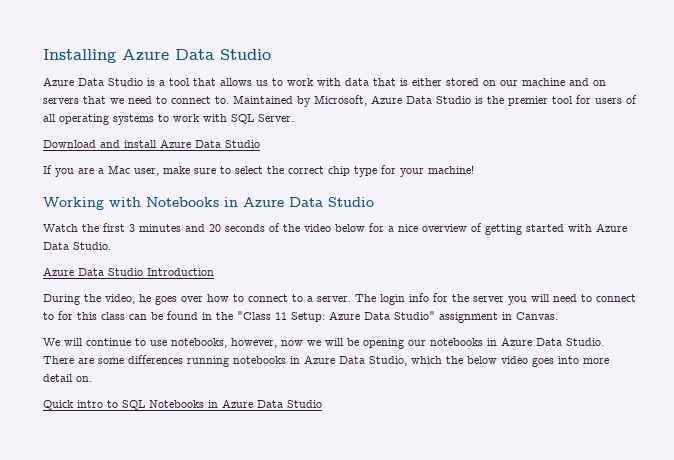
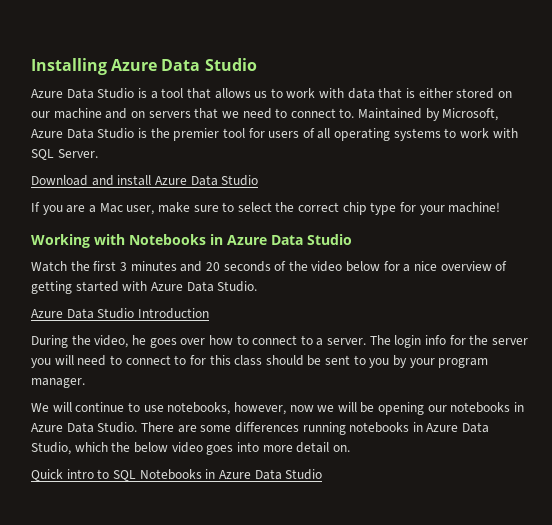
- The login info for the server you will need to connect to for this class can be found in the "Class 11 Setup: Azure Data Studio" assignment in Canvas.
+ The login info for the server you will need to connect to for this class should be sent to you by your program manager.

